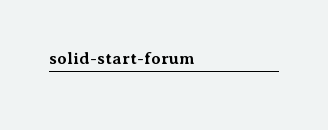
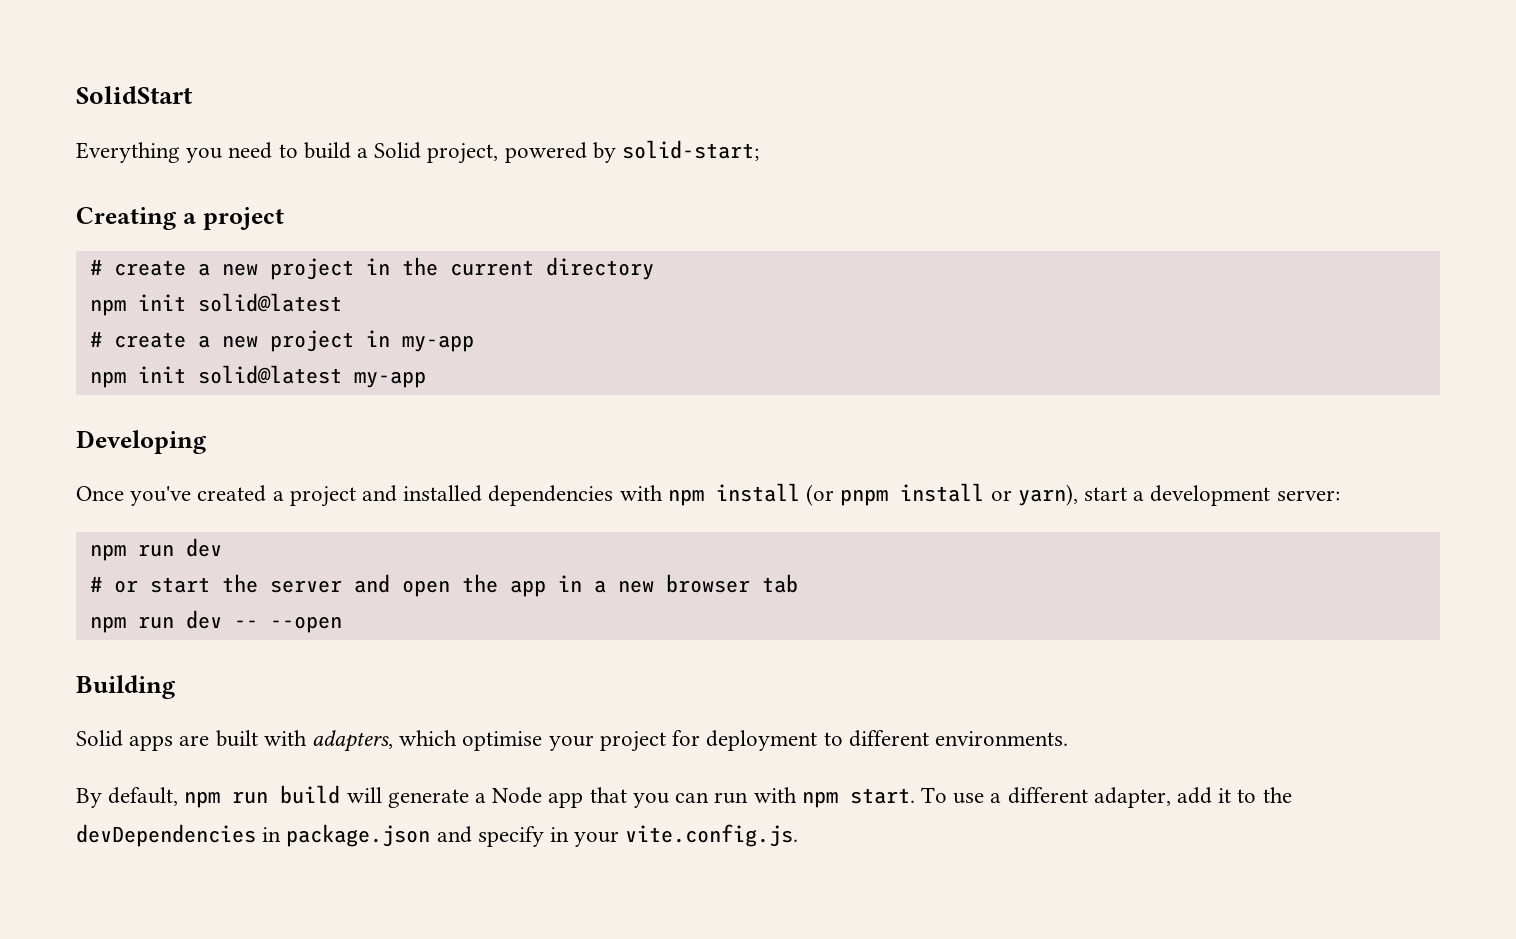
- solid-start-forum
+ SolidStart
+ Everything you need to build a Solid project, powered by solid-start;
+ Creating a project
+ # create a new project in the current directory
+ npm init solid@latest
+ # create a new project in my-app
+ npm init solid@latest my-app
+ Developing
+ Once you've created a project and installed dependencies with npm install (or pnpm install or yarn), start a development server:
+ npm run dev
+ # or start the server and open the app in a new browser tab
+ npm run dev -- --open
+ Building
+ Solid apps are built with adapters, which optimise your project for deployment to different environments.
+ By default, npm run build will generate a Node app that you can run with npm start. To use a different adapter, add it to the devDependencies in package.json and specify in your vite.config.js.

